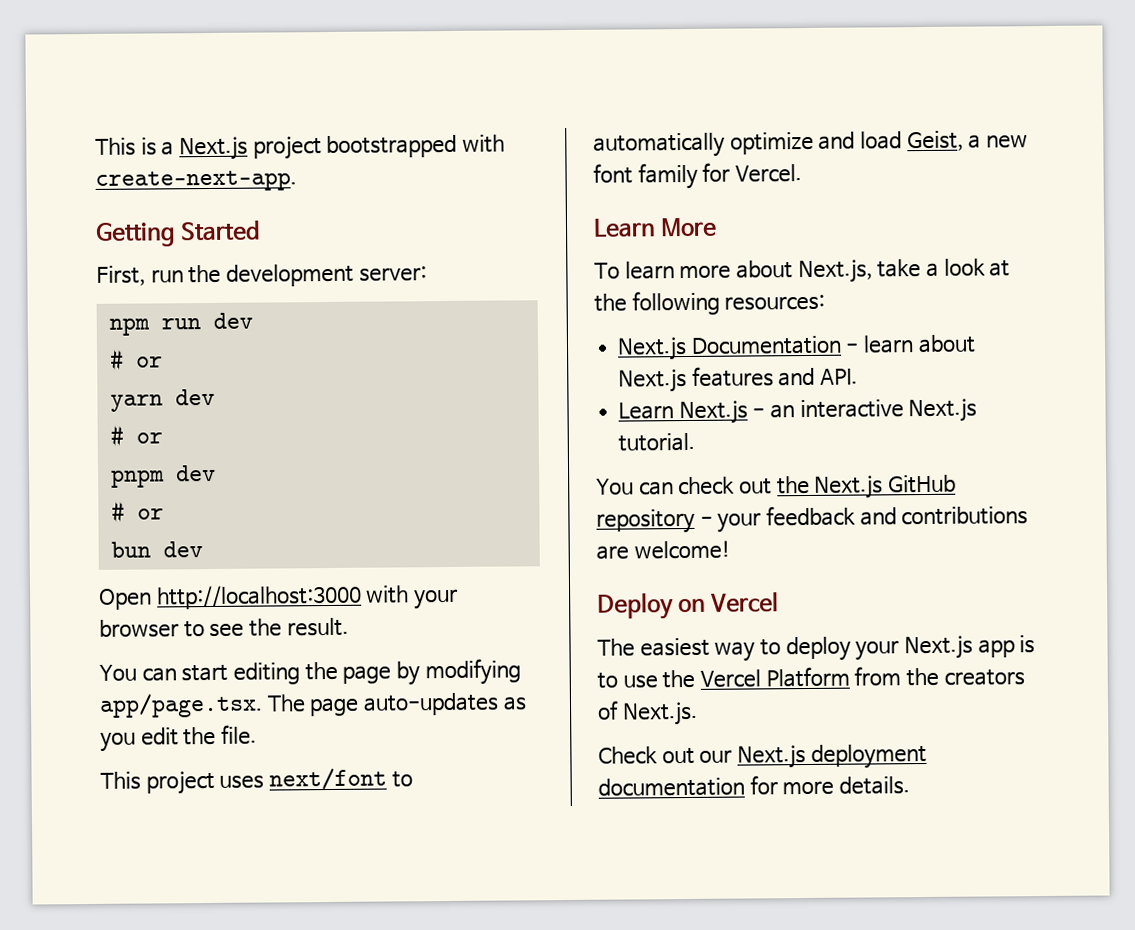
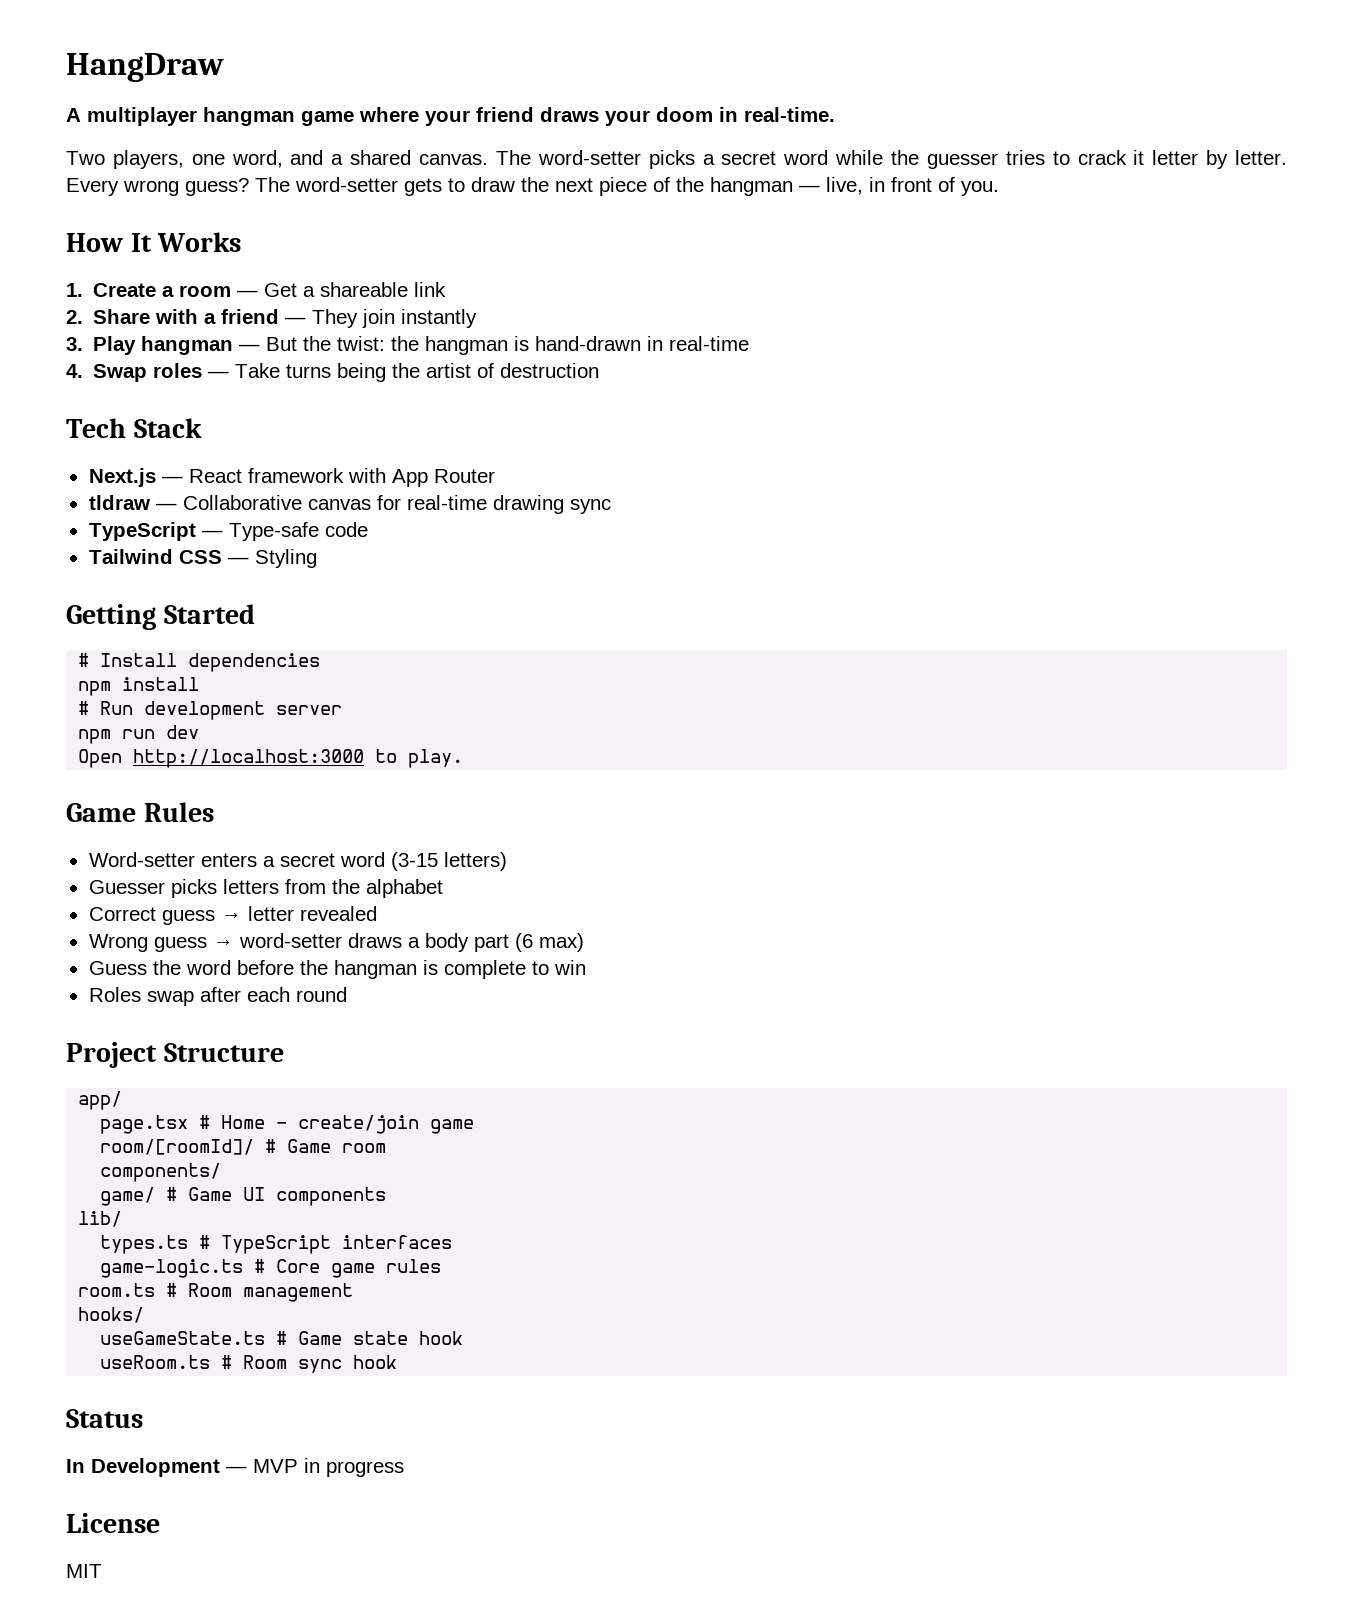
- This is a Next.js project bootstrapped with create-next-app.
+ HangDraw
+ A multiplayer hangman game where your friend draws your doom in real-time.
+ Two players, one word, and a shared canvas. The word-setter picks a secret word while the guesser tries to crack it letter by letter. Every wrong guess? The word-setter gets to draw the next piece of the hangman — live, in front of you.
+ How It Works
+ 1. Create a room — Get a shareable link
+ 2. Share with a friend — They join instantly
+ 3. Play hangman — But the twist: the hangman is hand-drawn in real-time
+ 4. Swap roles — Take turns being the artist of destruction
+ Tech Stack
+ Next.js — React framework with App Router
+ tldraw — Collaborative canvas for real-time drawing sync
+ TypeScript — Type-safe code
+ Tailwind CSS — Styling
  Getting Started
- First, run the development server:
+ # Install dependencies
+ npm install
+ # Run development server
  npm run dev
- # or
- yarn dev
- # or
- pnpm dev
- # or
- bun dev
- Open http://localhost:3000 with your browser to see the result.
- You can start editing the page by modifying app/page.tsx. The page auto-updates as you edit the file.
- This project uses next/font to automatically optimize and load Geist, a new font family for Vercel.
- Learn More
- To learn more about Next.js, take a look at the following resources:
- Next.js Documentation - learn about Next.js features and API.
- Learn Next.js - an interactive Next.js tutorial.
- You can check out the Next.js GitHub repository - your feedback and contributions are welcome!
- Deploy on Vercel
- The easiest way to deploy your Next.js app is to use the Vercel Platform from the creators of Next.js.
- Check out our Next.js deployment documentation for more details.
+ Open http://localhost:3000 to play.
+ Game Rules
+ Word-setter enters a secret word (3-15 letters)
+ Guesser picks letters from the alphabet
+ Correct guess → letter revealed
+ Wrong guess → word-setter draws a body part (6 max)
+ Guess the word before the hangman is complete to win
+ Roles swap after each round
+ Project Structure
+ app/
+ page.tsx # Home - create/join game
+ room/[roomId]/ # Game room
+ components/
+ game/ # Game UI components
+ lib/
+ types.ts # TypeScript interfaces
+ game-logic.ts # Core game rules
+ room.ts # Room management
+ hooks/
+ useGameState.ts # Game state hook
+ useRoom.ts # Room sync hook
+ Status
+ In Development — MVP in progress
+ License
+ MIT

